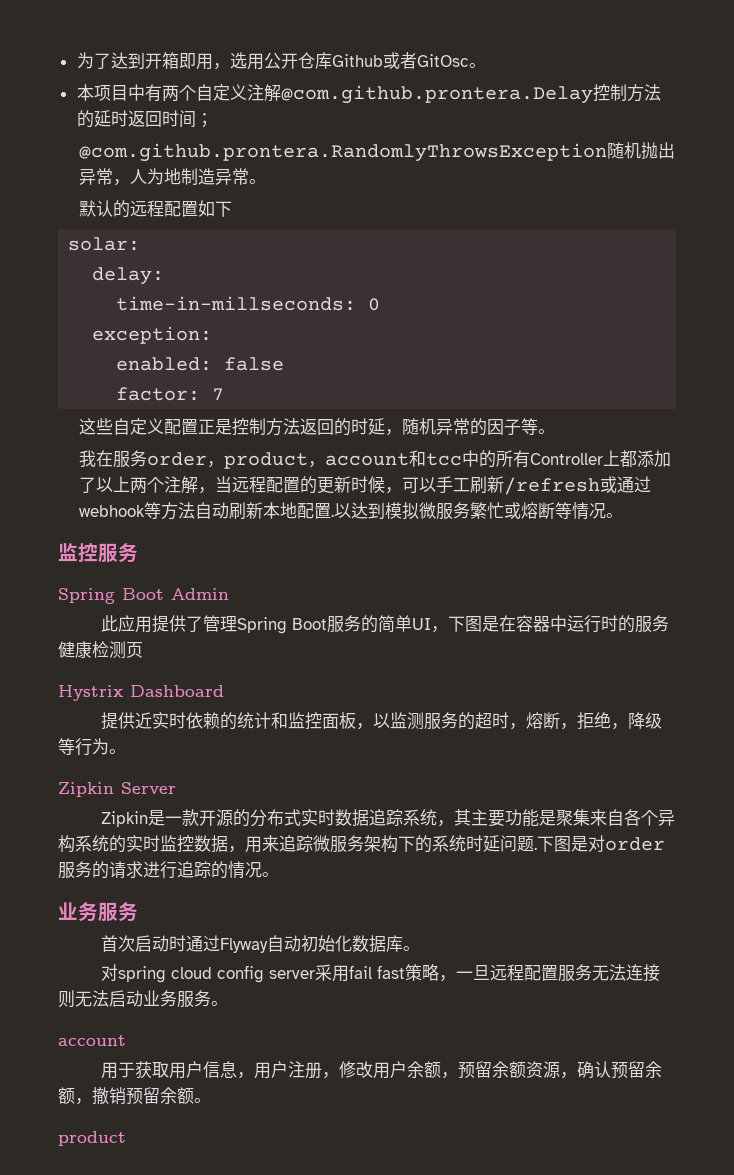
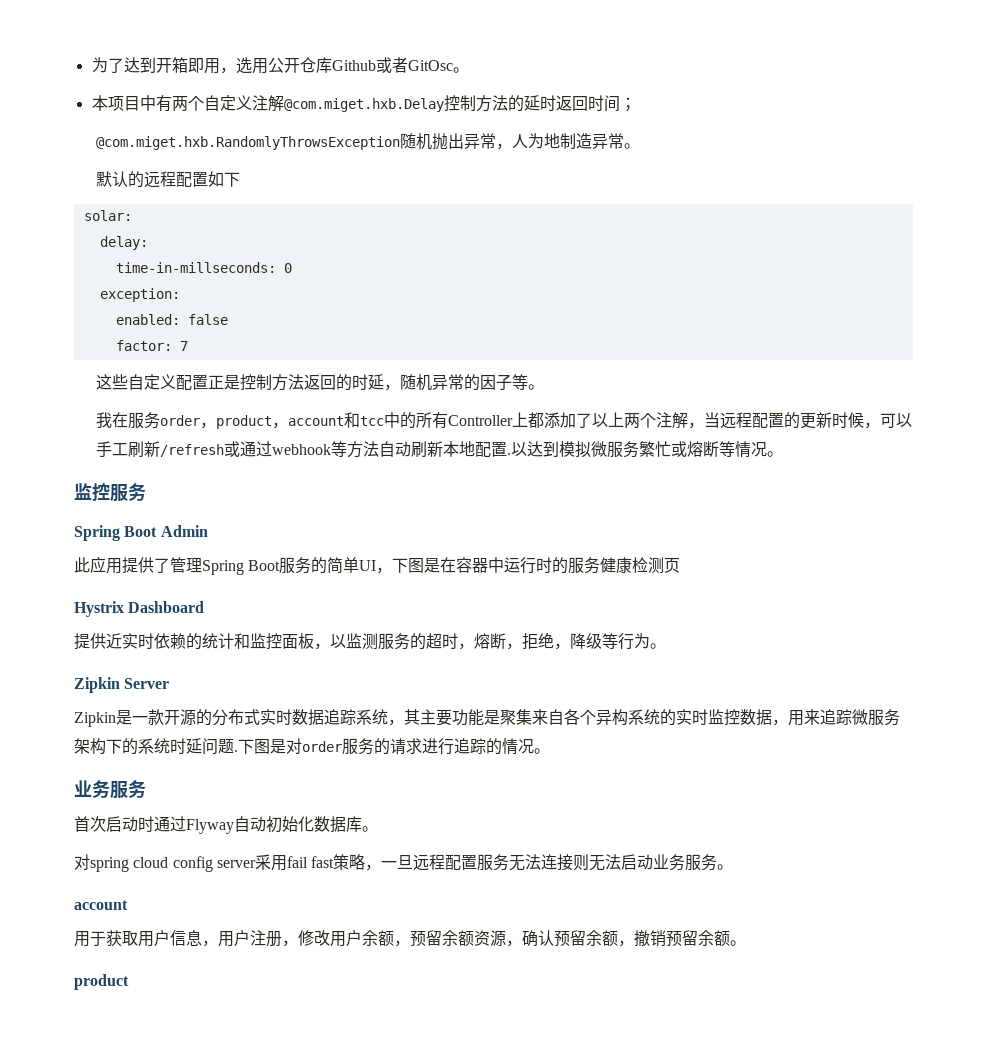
- 本项目中有两个自定义注解@com.github.prontera.Delay控制方法的延时返回时间；
+ 本项目中有两个自定义注解@com.miget.hxb.Delay控制方法的延时返回时间；
- @com.github.prontera.RandomlyThrowsException随机抛出异常，人为地制造异常。
+ @com.miget.hxb.RandomlyThrowsException随机抛出异常，人为地制造异常。

